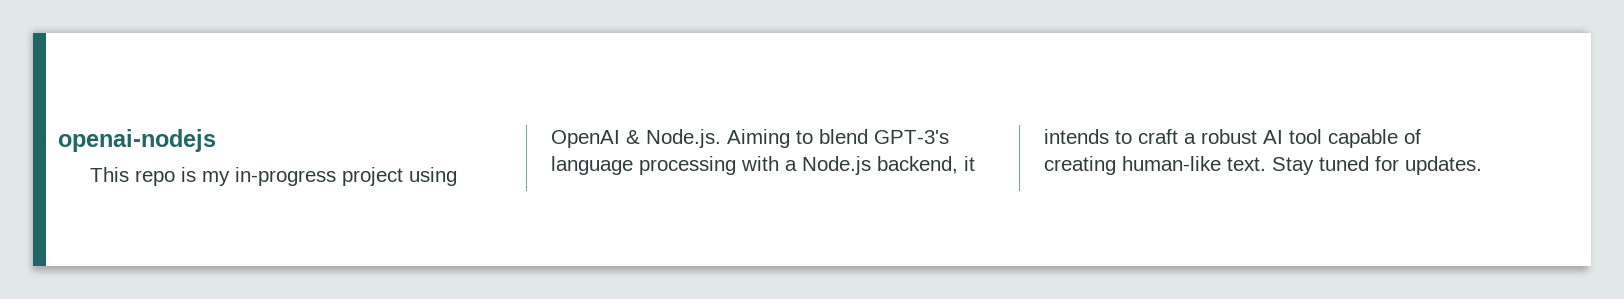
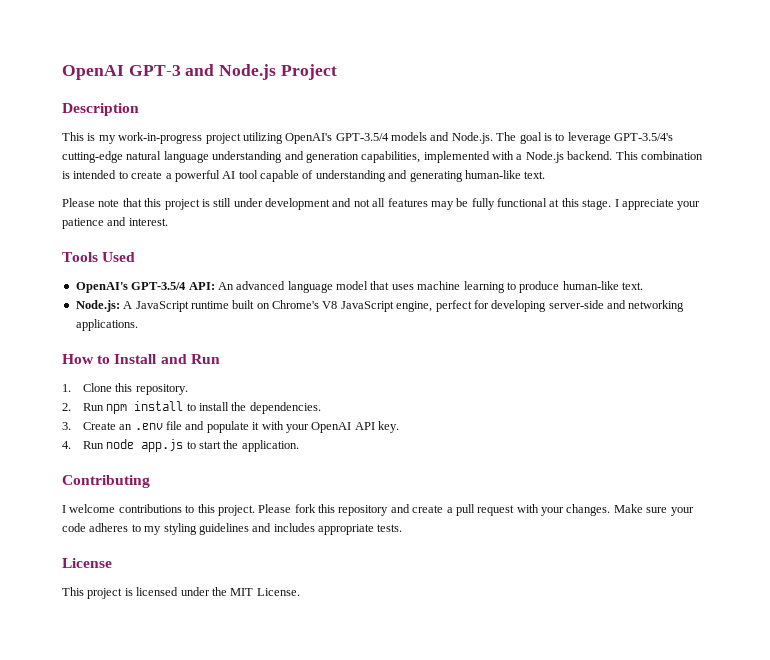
- openai-nodejs
- This repo is my in-progress project using OpenAI & Node.js. Aiming to blend GPT-3's language processing with a Node.js backend, it intends to craft a robust AI tool capable of creating human-like text. Stay tuned for updates.
+ OpenAI GPT-3 and Node.js Project
+ Description
+ This is my work-in-progress project utilizing OpenAI's GPT-3.5/4 models and Node.js. The goal is to leverage GPT-3.5/4's cutting-edge natural language understanding and generation capabilities, implemented with a Node.js backend. This combination is intended to create a powerful AI tool capable of understanding and generating human-like text.
+ Please note that this project is still under development and not all features may be fully functional at this stage. I appreciate your patience and interest.
+ Tools Used
+ OpenAI's GPT-3.5/4 API: An advanced language model that uses machine learning to produce human-like text.
+ Node.js: A JavaScript runtime built on Chrome's V8 JavaScript engine, perfect for developing server-side and networking applications.
+ How to Install and Run
+ 1. Clone this repository.
+ 2. Run npm install to install the dependencies.
+ 3. Create an .env file and populate it with your OpenAI API key.
+ 4. Run node app.js to start the application.
+ Contributing
+ I welcome contributions to this project. Please fork this repository and create a pull request with your changes. Make sure your code adheres to my styling guidelines and includes appropriate tests.
+ License
+ This project is licensed under the MIT License.

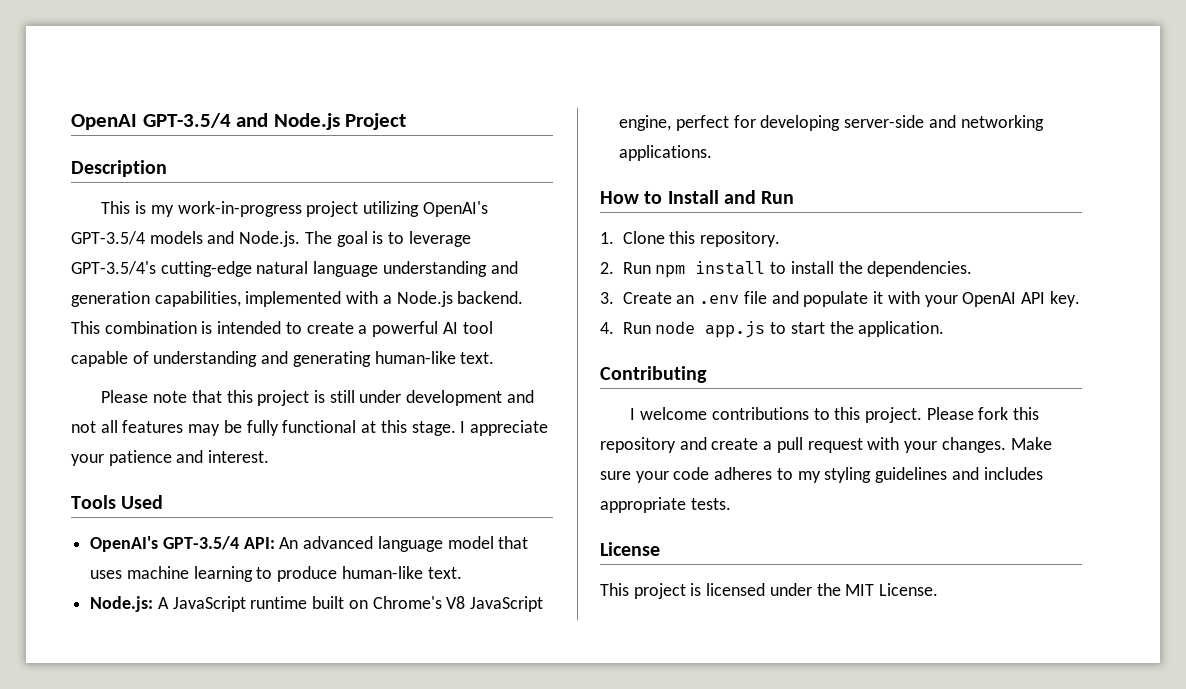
- OpenAI GPT-3 and Node.js Project
+ OpenAI GPT-3.5/4 and Node.js Project

